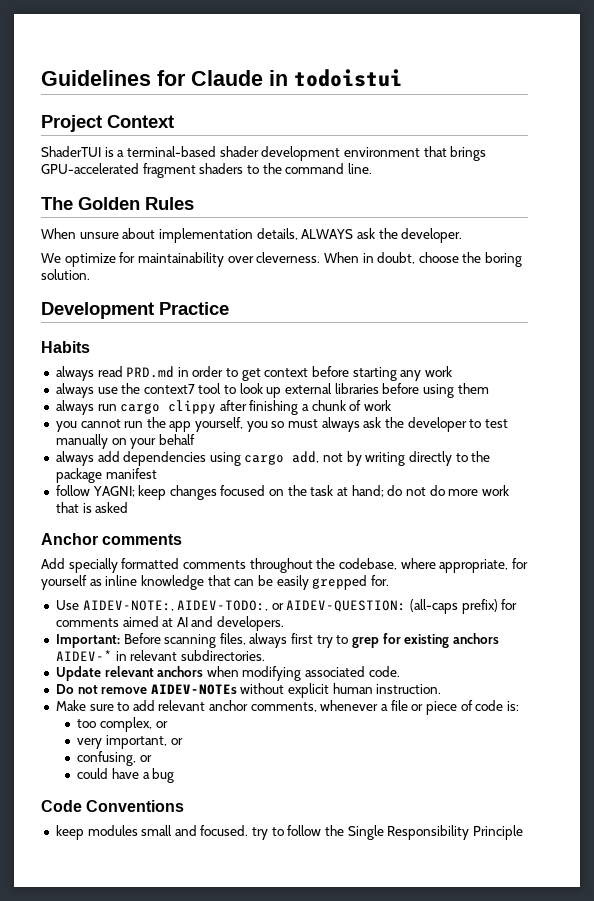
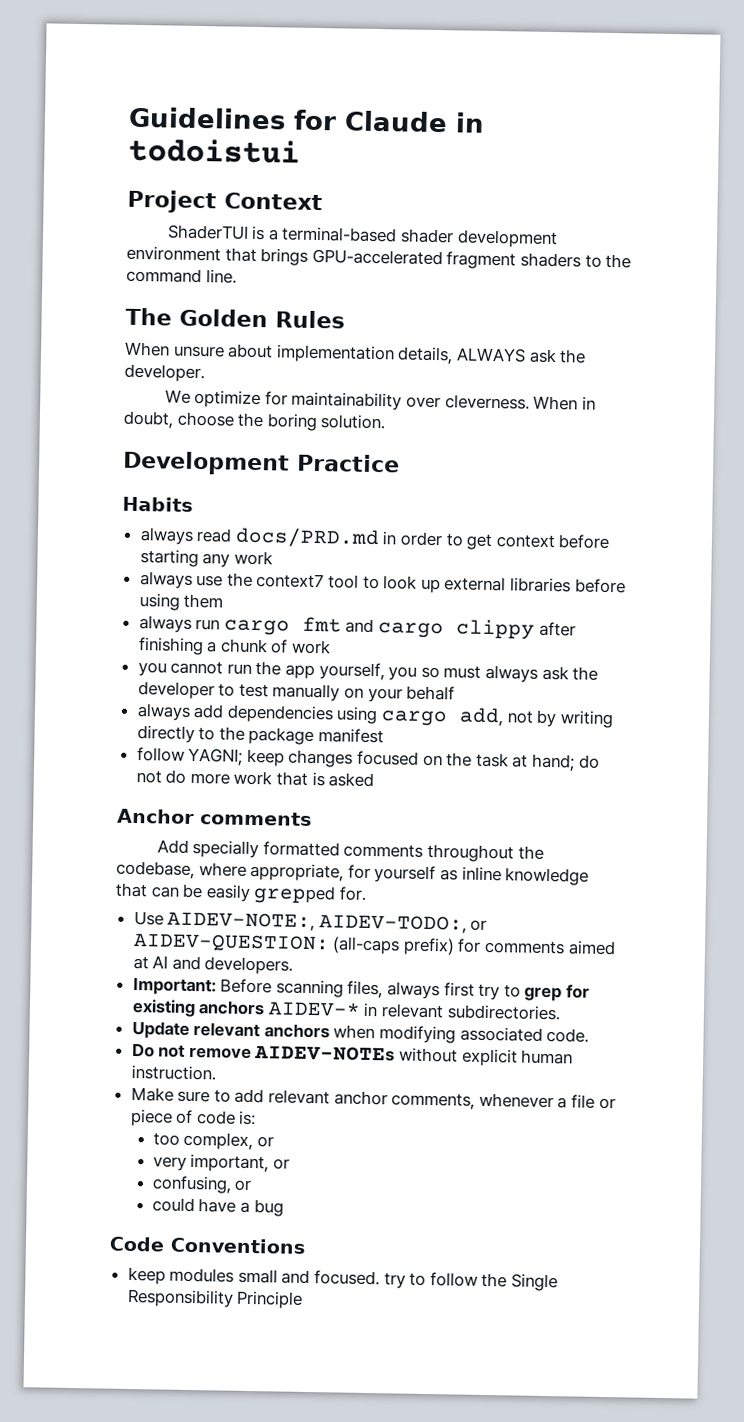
- always read PRD.md in order to get context before starting any work
+ always read docs/PRD.md in order to get context before starting any work
- always run cargo clippy after finishing a chunk of work
+ always run cargo fmt and cargo clippy after finishing a chunk of work

